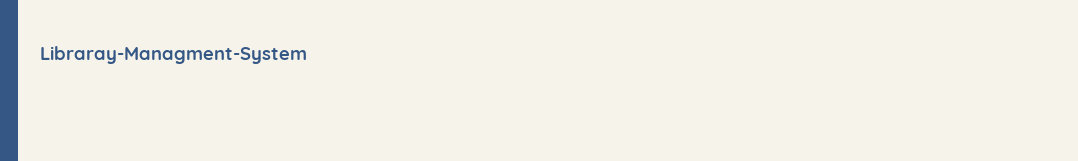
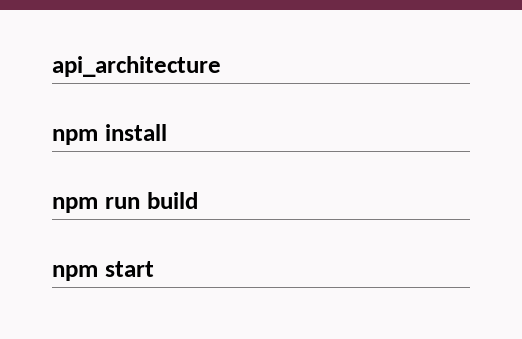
- Libraray-Managment-System
+ api_architecture
+ npm install
+ npm run build
+ npm start

